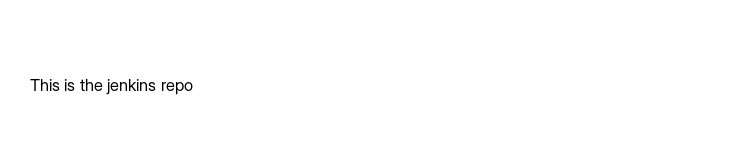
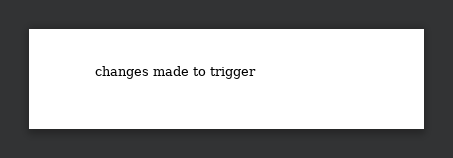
- This is the jenkins repo
+ changes made to trigger

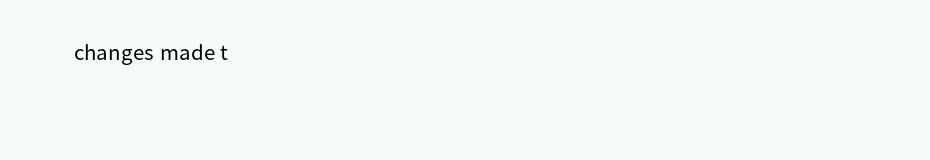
- changes made to trigger
+ changes made t

